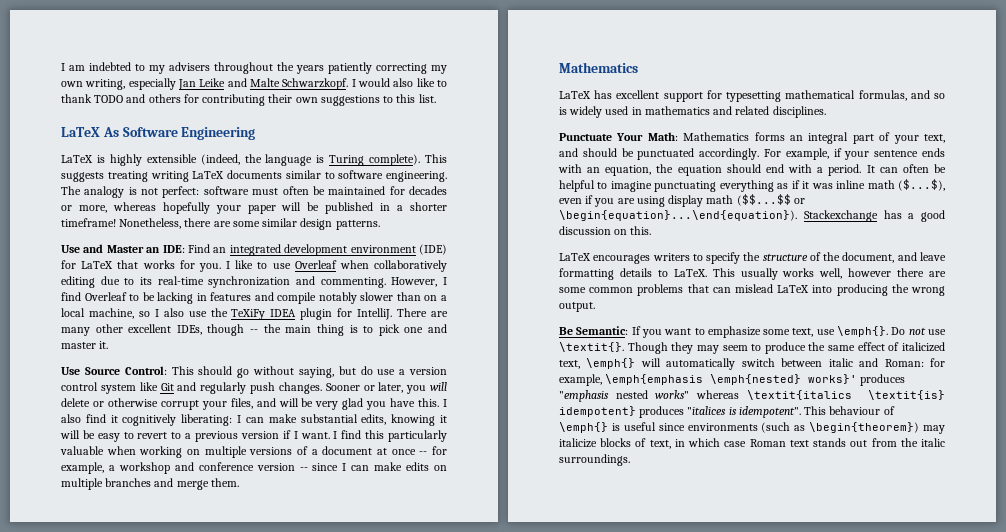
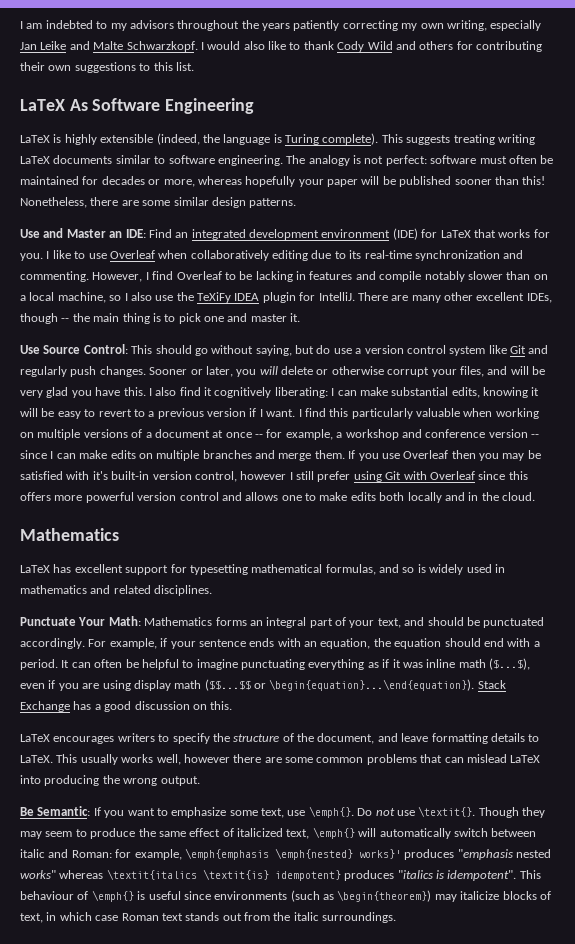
- I am indebted to my advisers throughout the years patiently correcting my own writing, especially Jan Leike and Malte Schwarzkopf.
+ I am indebted to my advisors throughout the years patiently correcting my own writing, especially Jan Leike and Malte Schwarzkopf.
- I would also like to thank TODO and others for contributing their own suggestions to this list.
+ I would also like to thank Cody Wild and others for contributing their own suggestions to this list.
- The analogy is not perfect: software must often be maintained for decades or more, whereas hopefully your paper will be published in a shorter timeframe!
+ The analogy is not perfect: software must often be maintained for decades or more, whereas hopefully your paper will be published sooner than this!
+ If you use Overleaf then you may be satisfied with it's built-in version control, however I still prefer using Git with Overleaf since this offers more powerful version control and allows one to make edits both locally and in the cloud.
- It can often be helpful to imagine punctuating everything as if it was inline math ($...$), even if you are using display math ($$...$$ or \begin{equation}...\end{equation}). Stackexchange has a good discussion on this.
+ It can often be helpful to imagine punctuating everything as if it was inline math ($...$), even if you are using display math ($$...$$ or \begin{equation}...\end{equation}). Stack Exchange has a good discussion on this.
- Though they may seem to produce the same effect of italicized text, \emph{} will automatically switch between italic and Roman: for example, \emph{emphasis \emph{nested} works}' produces "emphasis nested works" whereas \textit{italics \textit{is} idempotent} produces "italices is idempotent".
+ Though they may seem to produce the same effect of italicized text, \emph{} will automatically switch between italic and Roman: for example, \emph{emphasis \emph{nested} works}' produces "emphasis nested works" whereas \textit{italics \textit{is} idempotent} produces "italics is idempotent".

